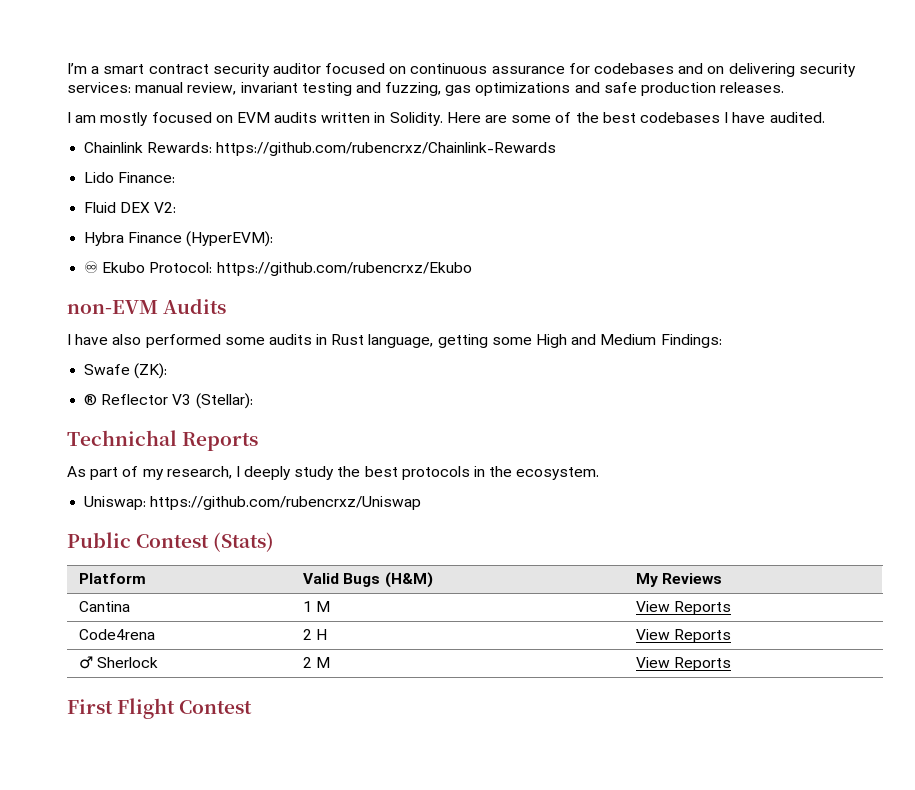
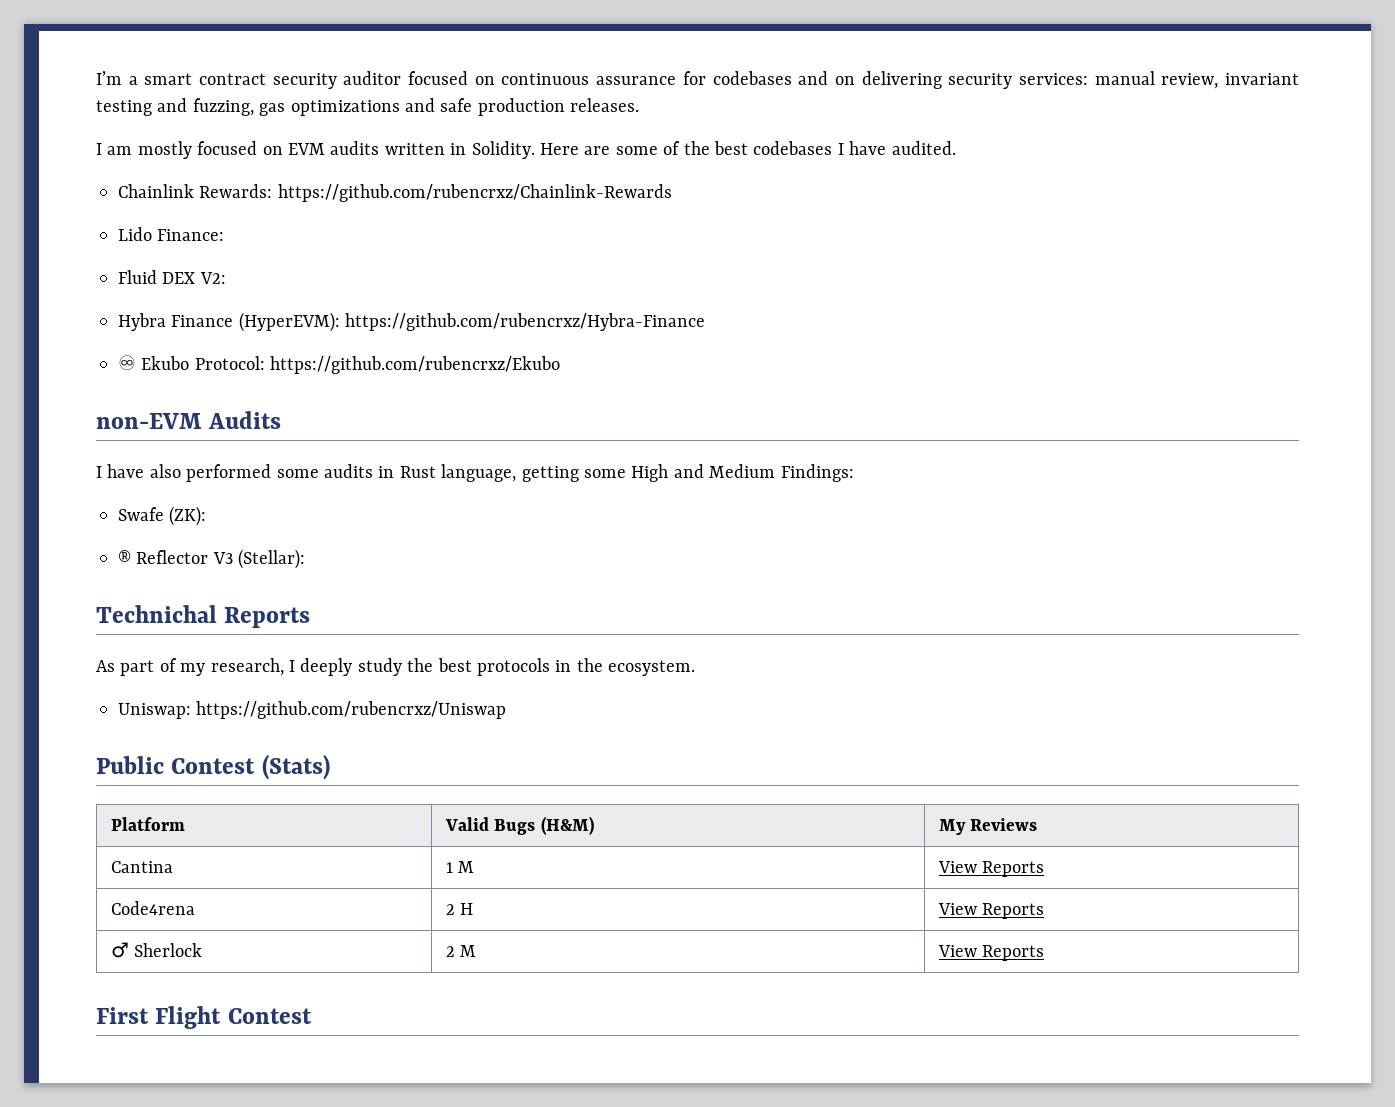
- Hybra Finance (HyperEVM):
+ Hybra Finance (HyperEVM): https://github.com/rubencrxz/Hybra-Finance

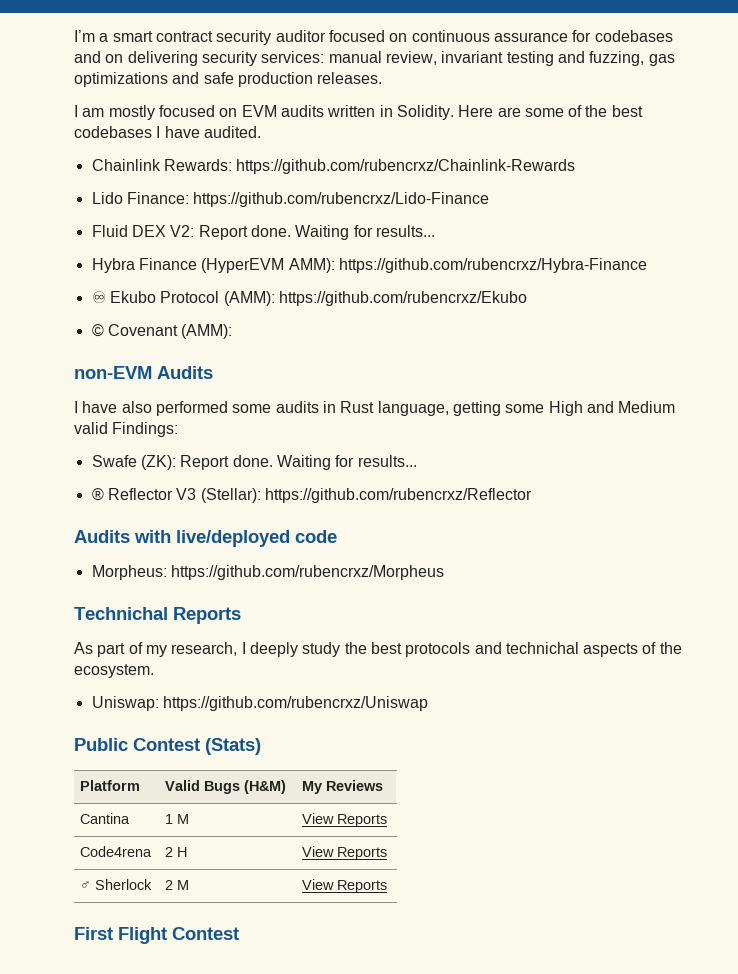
- Lido Finance:
+ Lido Finance: https://github.com/rubencrxz/Lido-Finance
- Fluid DEX V2:
+ Fluid DEX V2: Report done. Waiting for results...
- Hybra Finance (HyperEVM): https://github.com/rubencrxz/Hybra-Finance
+ Hybra Finance (HyperEVM AMM): https://github.com/rubencrxz/Hybra-Finance
- ♾ Ekubo Protocol: https://github.com/rubencrxz/Ekubo
+ ♾ Ekubo Protocol (AMM): https://github.com/rubencrxz/Ekubo
+ © Covenant (AMM):
- I have also performed some audits in Rust language, getting some High and Medium Findings:
+ I have also performed some audits in Rust language, getting some High and Medium valid Findings:
- Swafe (ZK):
+ Swafe (ZK): Report done. Waiting for results...
- ® Reflector V3 (Stellar):
+ ® Reflector V3 (Stellar): https://github.com/rubencrxz/Reflector
+ Audits with live/deployed code
+ Morpheus: https://github.com/rubencrxz/Morpheus
- As part of my research, I deeply study the best protocols in the ecosystem.
+ As part of my research, I deeply study the best protocols and technichal aspects of the ecosystem.

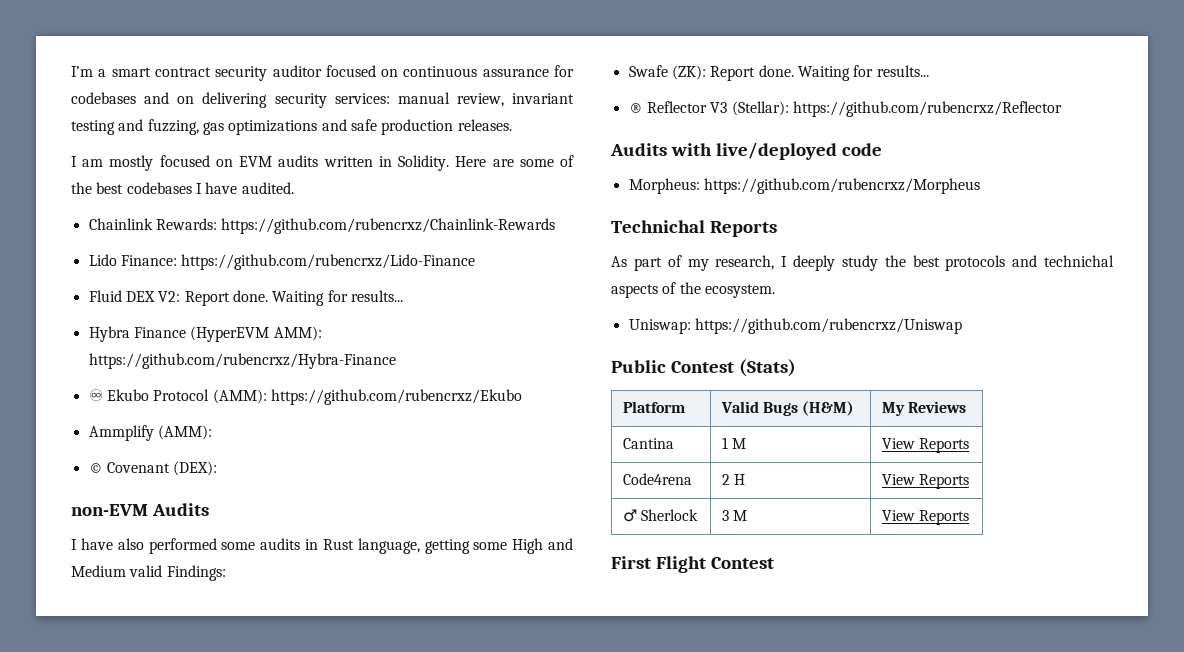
+ Ammplify (AMM):
- © Covenant (AMM):
+ © Covenant (DEX):
- ♂ Sherlock | 2 M | View Reports
+ ♂ Sherlock | 3 M | View Reports

